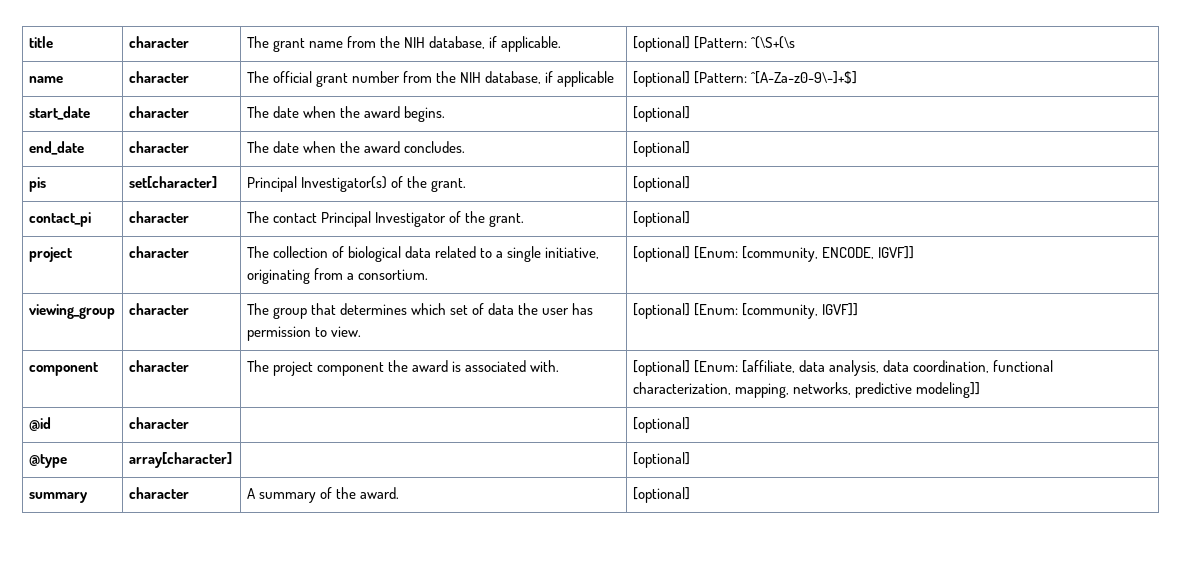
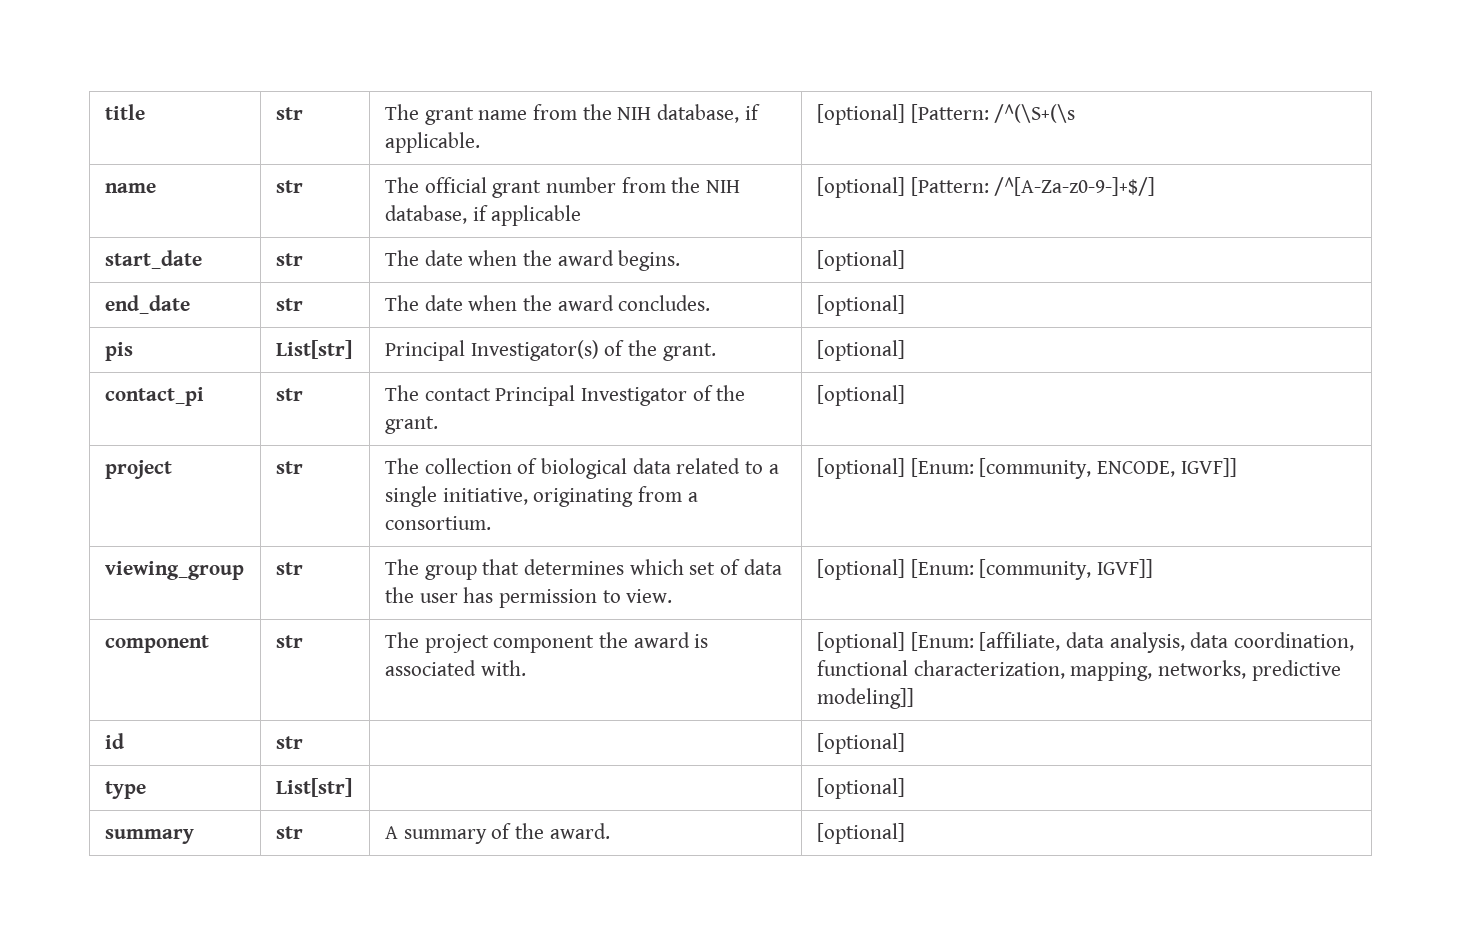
- title | character | The grant name from the NIH database, if applicable. | [optional] [Pattern: ^(\S+(\s
+ title | str | The grant name from the NIH database, if applicable. | [optional] [Pattern: /^(\S+(\s
- name | character | The official grant number from the NIH database, if applicable | [optional] [Pattern: ^[A-Za-z0-9\-]+$]
+ name | str | The official grant number from the NIH database, if applicable | [optional] [Pattern: /^[A-Za-z0-9-]+$/]
- start_date | character | The date when the award begins. | [optional]
+ start_date | str | The date when the award begins. | [optional]
- end_date | character | The date when the award concludes. | [optional]
+ end_date | str | The date when the award concludes. | [optional]
- pis | set[character] | Principal Investigator(s) of the grant. | [optional]
+ pis | List[str] | Principal Investigator(s) of the grant. | [optional]
- contact_pi | character | The contact Principal Investigator of the grant. | [optional]
+ contact_pi | str | The contact Principal Investigator of the grant. | [optional]
- project | character | The collection of biological data related to a single initiative, originating from a consortium. | [optional] [Enum: [community, ENCODE, IGVF]]
+ project | str | The collection of biological data related to a single initiative, originating from a consortium. | [optional] [Enum: [community, ENCODE, IGVF]]
- viewing_group | character | The group that determines which set of data the user has permission to view. | [optional] [Enum: [community, IGVF]]
+ viewing_group | str | The group that determines which set of data the user has permission to view. | [optional] [Enum: [community, IGVF]]
- component | character | The project component the award is associated with. | [optional] [Enum: [affiliate, data analysis, data coordination, functional characterization, mapping, networks, predictive modeling]]
+ component | str | The project component the award is associated with. | [optional] [Enum: [affiliate, data analysis, data coordination, functional characterization, mapping, networks, predictive modeling]]
- @id | character | | [optional]
- @type | array[character] | | [optional]
+ id | str | | [optional]
+ type | List[str] | | [optional]
- summary | character | A summary of the award. | [optional]
+ summary | str | A summary of the award. | [optional]

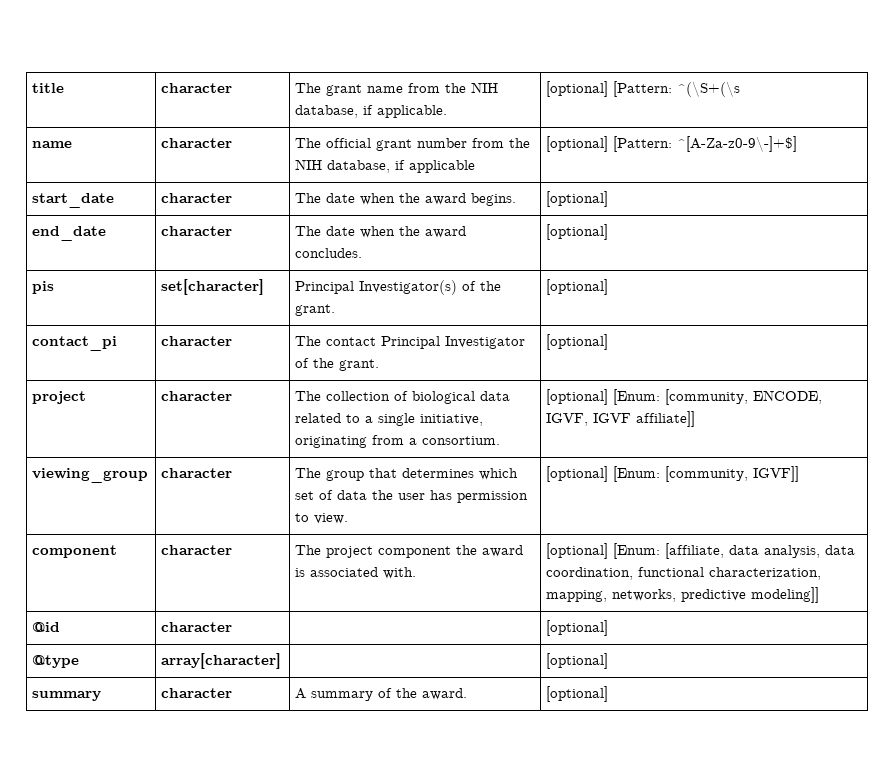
- title | str | The grant name from the NIH database, if applicable. | [optional] [Pattern: /^(\S+(\s
+ title | character | The grant name from the NIH database, if applicable. | [optional] [Pattern: ^(\S+(\s
- name | str | The official grant number from the NIH database, if applicable | [optional] [Pattern: /^[A-Za-z0-9-]+$/]
+ name | character | The official grant number from the NIH database, if applicable | [optional] [Pattern: ^[A-Za-z0-9\-]+$]
- start_date | str | The date when the award begins. | [optional]
+ start_date | character | The date when the award begins. | [optional]
- end_date | str | The date when the award concludes. | [optional]
+ end_date | character | The date when the award concludes. | [optional]
- pis | List[str] | Principal Investigator(s) of the grant. | [optional]
+ pis | set[character] | Principal Investigator(s) of the grant. | [optional]
- contact_pi | str | The contact Principal Investigator of the grant. | [optional]
+ contact_pi | character | The contact Principal Investigator of the grant. | [optional]
- project | str | The collection of biological data related to a single initiative, originating from a consortium. | [optional] [Enum: [community, ENCODE, IGVF]]
+ project | character | The collection of biological data related to a single initiative, originating from a consortium. | [optional] [Enum: [community, ENCODE, IGVF, IGVF affiliate]]
- viewing_group | str | The group that determines which set of data the user has permission to view. | [optional] [Enum: [community, IGVF]]
+ viewing_group | character | The group that determines which set of data the user has permission to view. | [optional] [Enum: [community, IGVF]]
- component | str | The project component the award is associated with. | [optional] [Enum: [affiliate, data analysis, data coordination, functional characterization, mapping, networks, predictive modeling]]
+ component | character | The project component the award is associated with. | [optional] [Enum: [affiliate, data analysis, data coordination, functional characterization, mapping, networks, predictive modeling]]
- id | str | | [optional]
- type | List[str] | | [optional]
+ @id | character | | [optional]
+ @type | array[character] | | [optional]
- summary | str | A summary of the award. | [optional]
+ summary | character | A summary of the award. | [optional]

